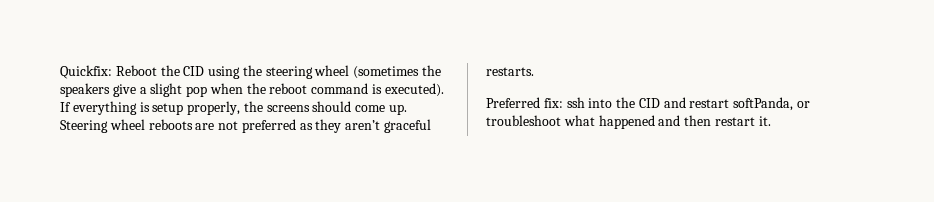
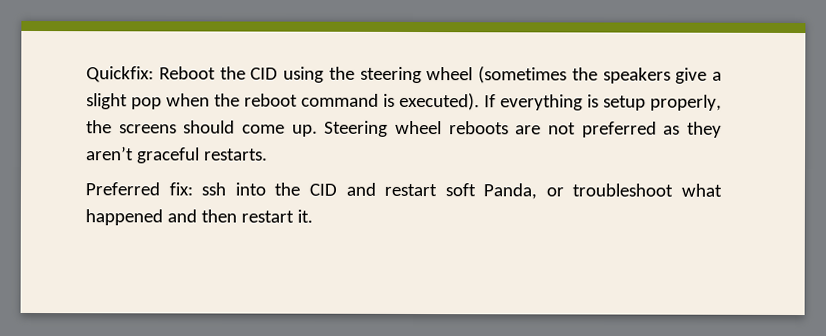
- Preferred fix: ssh into the CID and restart softPanda, or troubleshoot what happened and then restart it.
+ Preferred fix: ssh into the CID and restart soft Panda, or troubleshoot what happened and then restart it.

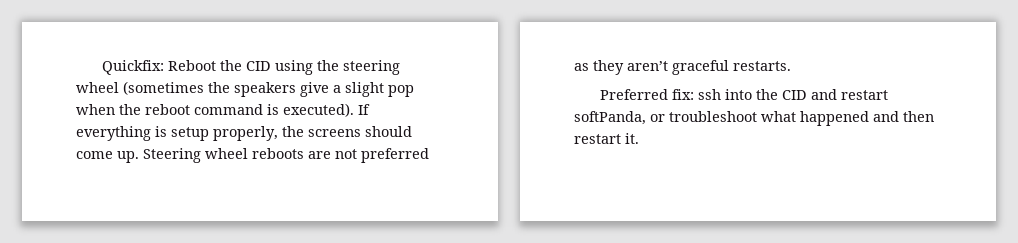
- Preferred fix: ssh into the CID and restart soft Panda, or troubleshoot what happened and then restart it.
+ Preferred fix: ssh into the CID and restart softPanda, or troubleshoot what happened and then restart it.

